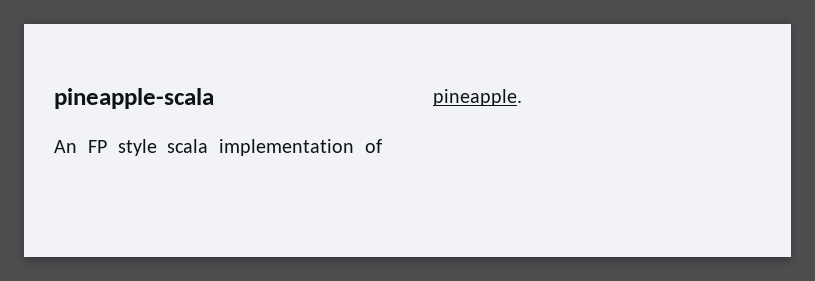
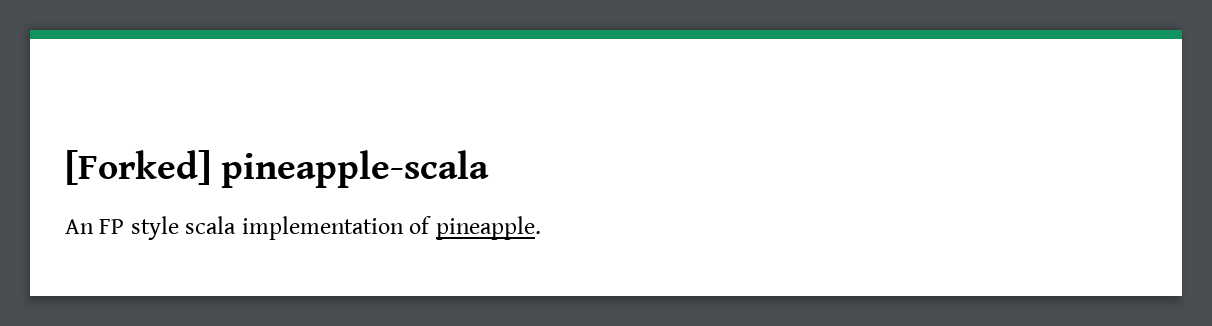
- pineapple-scala
+ [Forked] pineapple-scala

